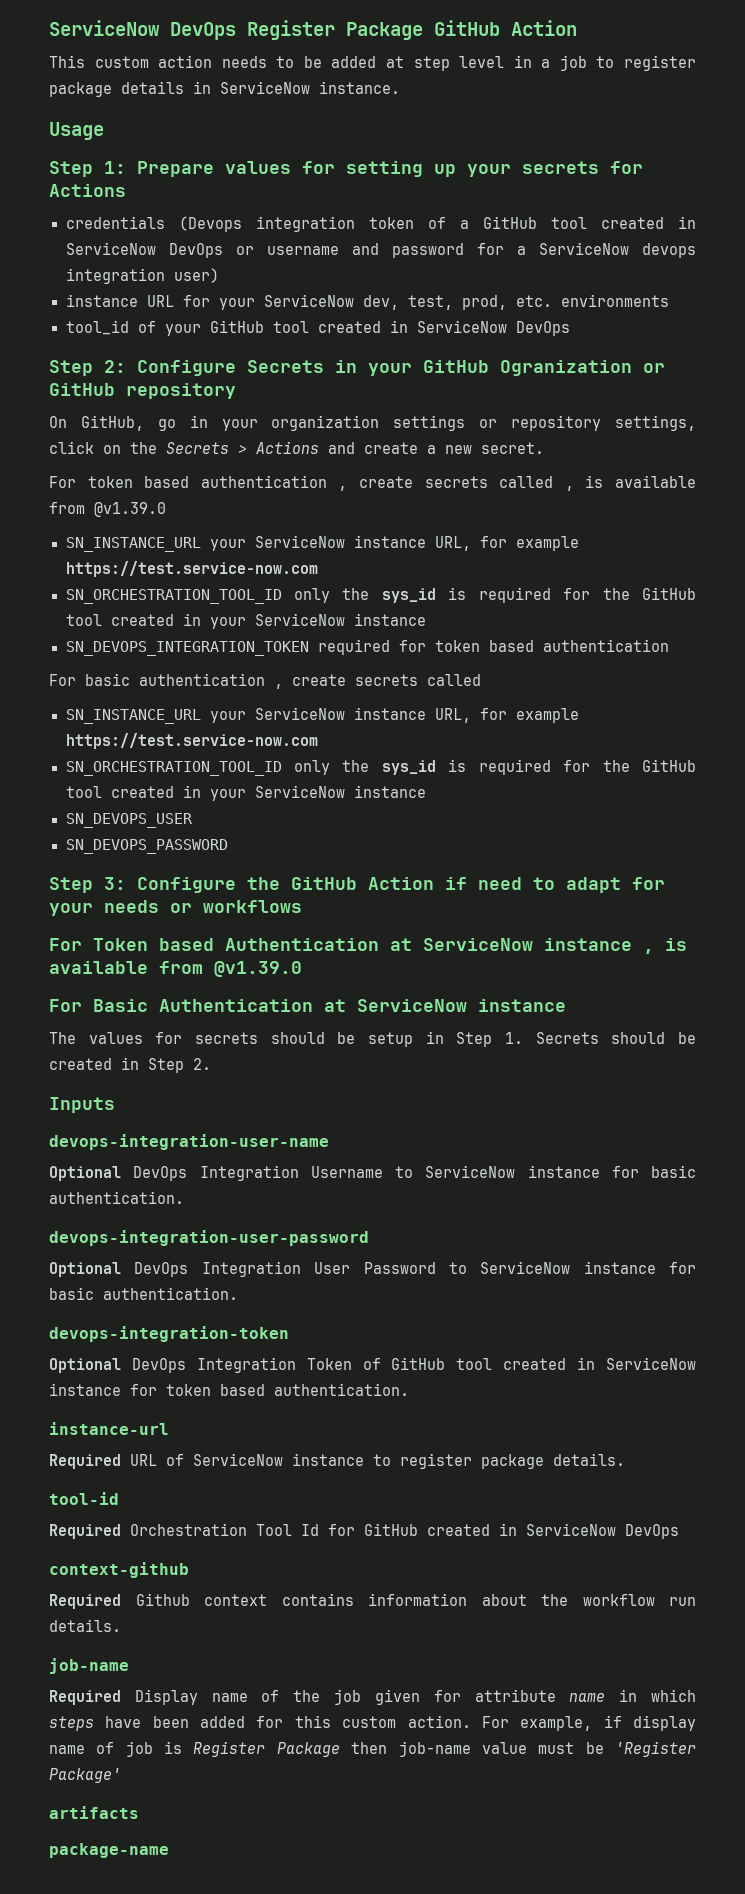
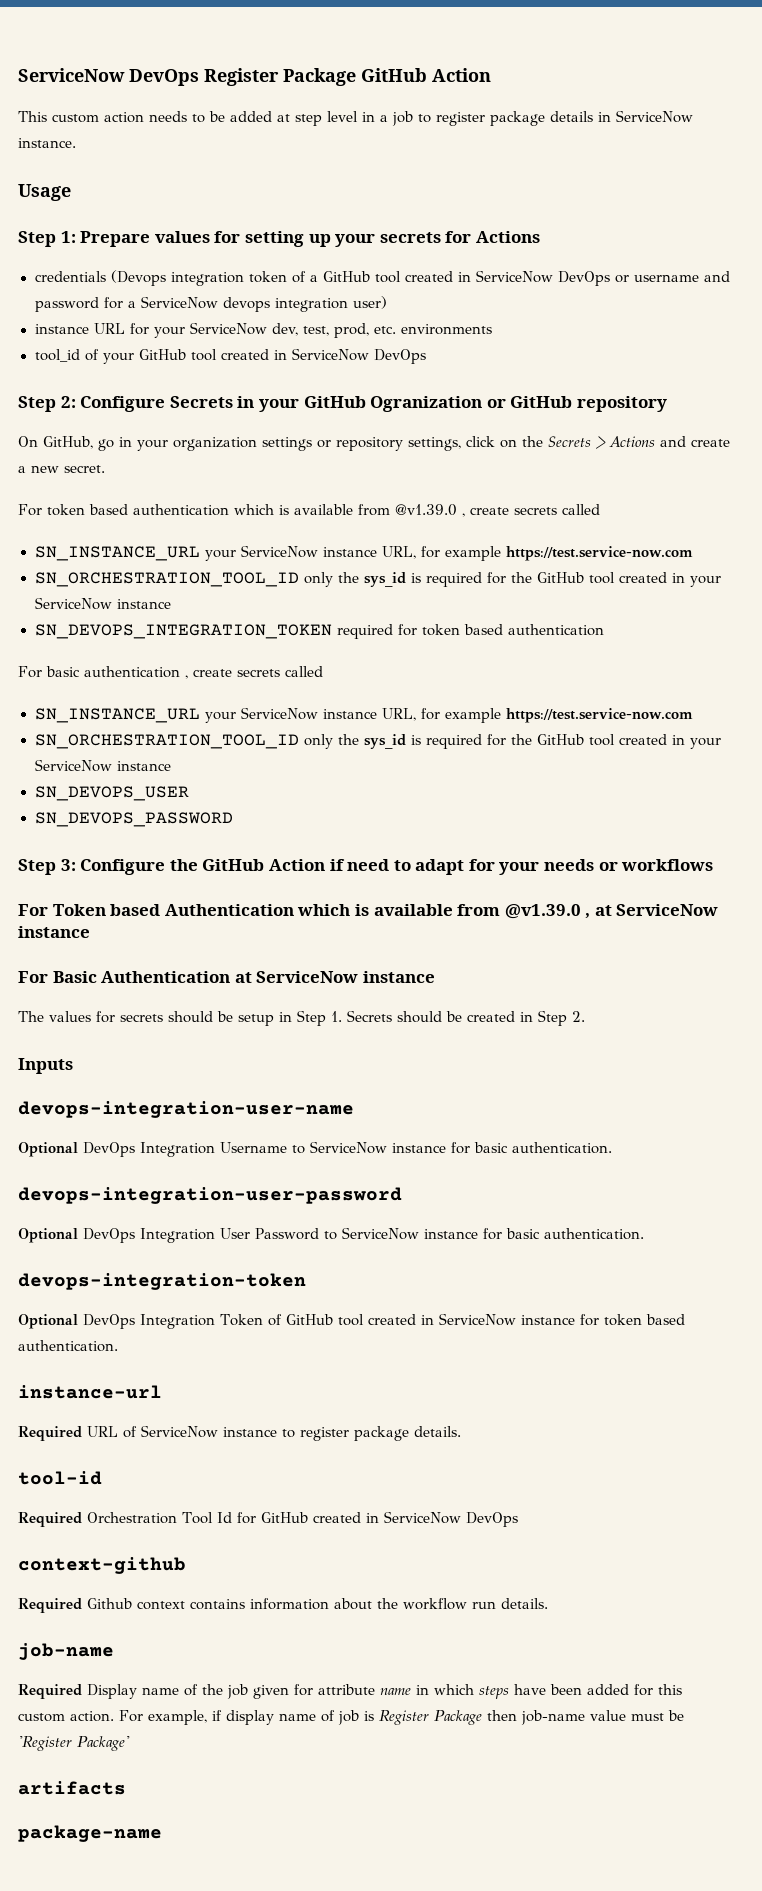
- For token based authentication , create secrets called , is available from @v1.39.0
+ For token based authentication which is available from @v1.39.0 , create secrets called
- For Token based Authentication at ServiceNow instance , is available from @v1.39.0
+ For Token based Authentication which is available from @v1.39.0 , at ServiceNow instance

